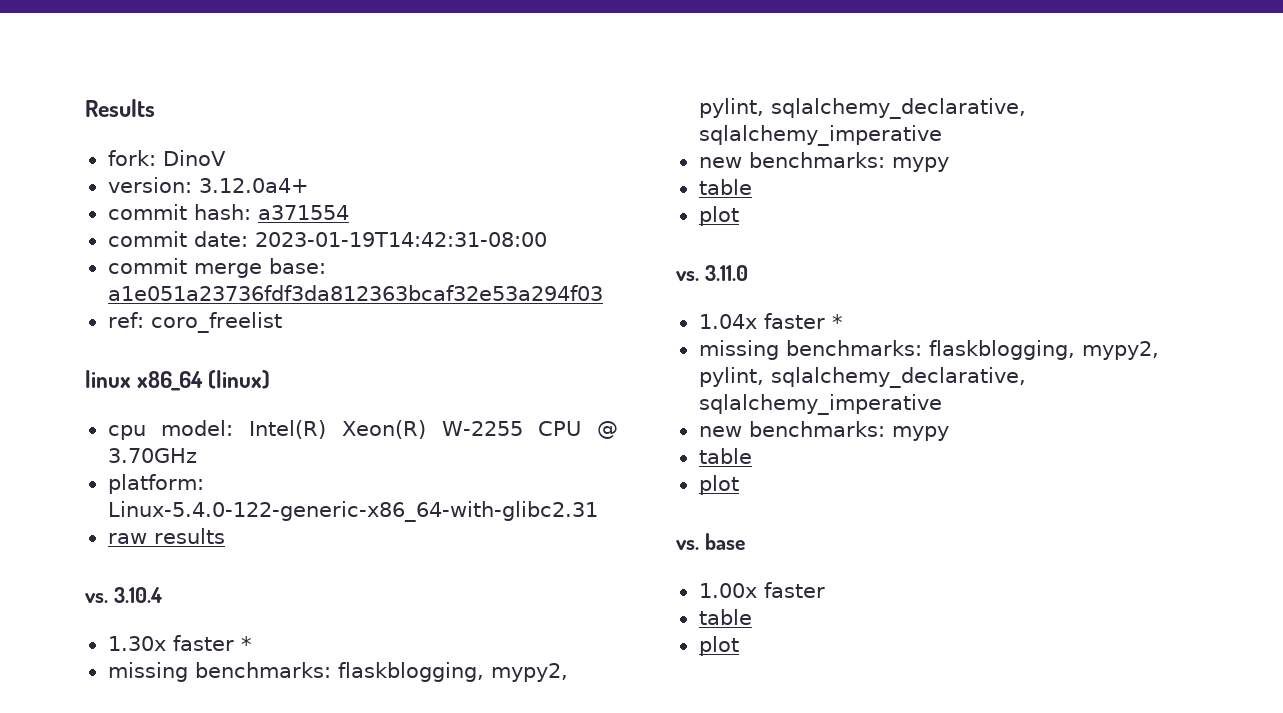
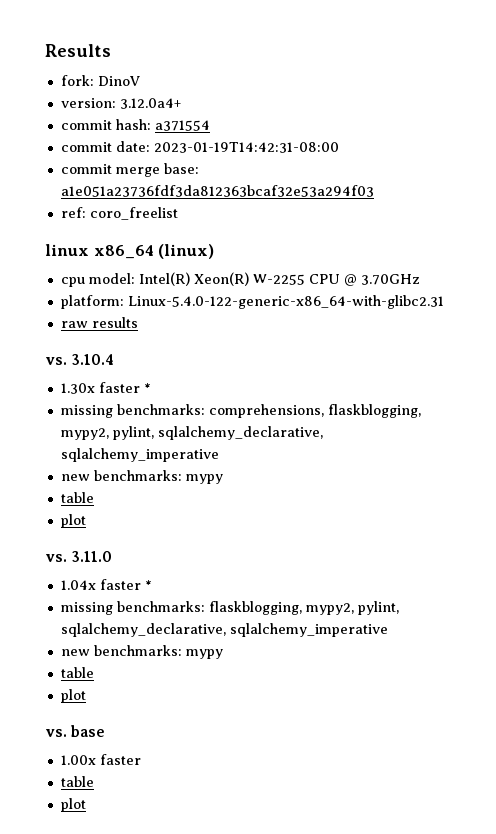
  1.30x faster *
- missing benchmarks: flaskblogging, mypy2, pylint, sqlalchemy_declarative, sqlalchemy_imperative
+ missing benchmarks: comprehensions, flaskblogging, mypy2, pylint, sqlalchemy_declarative, sqlalchemy_imperative

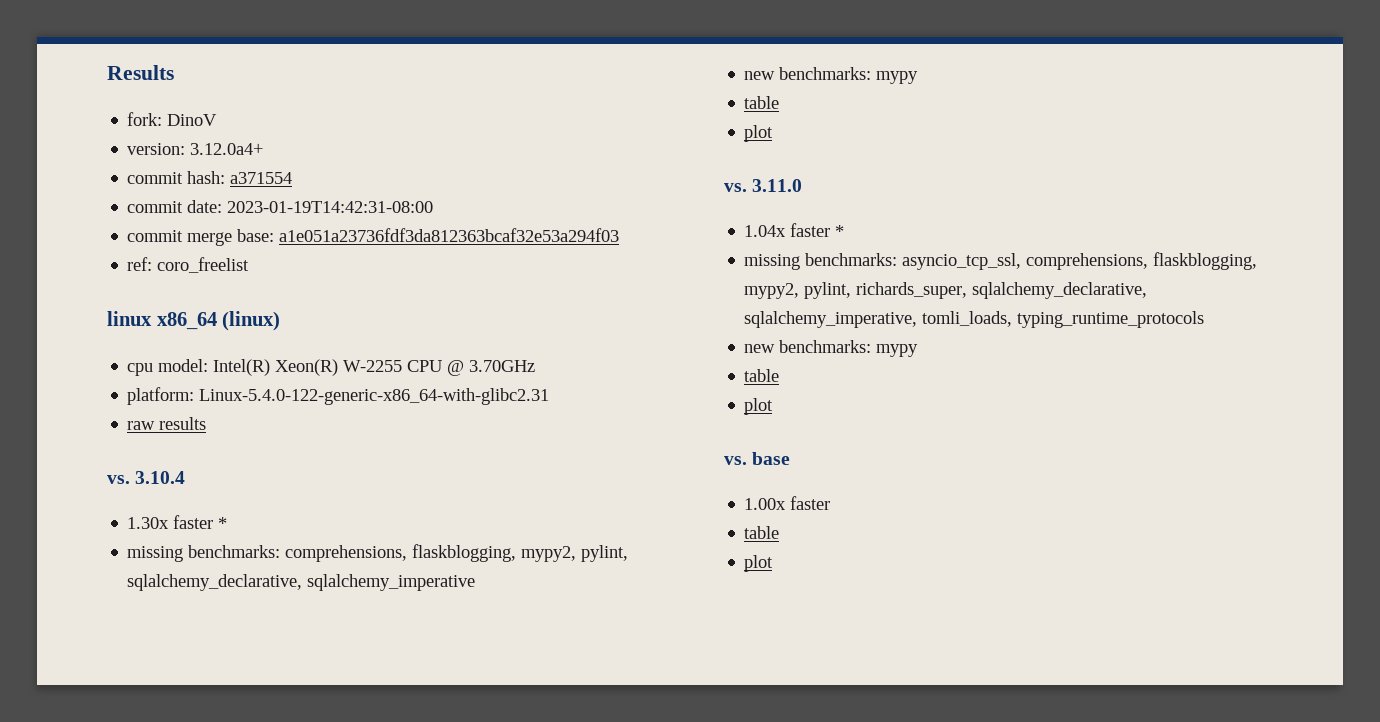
- missing benchmarks: flaskblogging, mypy2, pylint, sqlalchemy_declarative, sqlalchemy_imperative
+ missing benchmarks: asyncio_tcp_ssl, comprehensions, flaskblogging, mypy2, pylint, richards_super, sqlalchemy_declarative, sqlalchemy_imperative, tomli_loads, typing_runtime_protocols

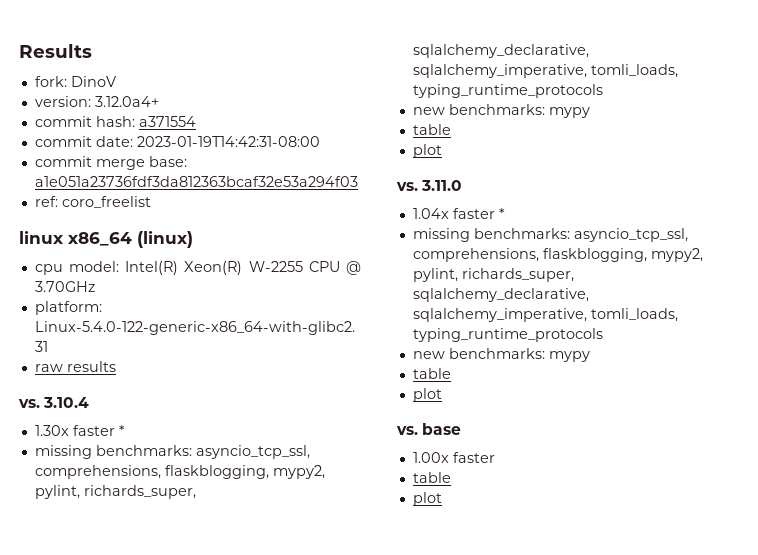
  1.30x faster *
- missing benchmarks: comprehensions, flaskblogging, mypy2, pylint, sqlalchemy_declarative, sqlalchemy_imperative
+ missing benchmarks: asyncio_tcp_ssl, comprehensions, flaskblogging, mypy2, pylint, richards_super, sqlalchemy_declarative, sqlalchemy_imperative, tomli_loads, typing_runtime_protocols

